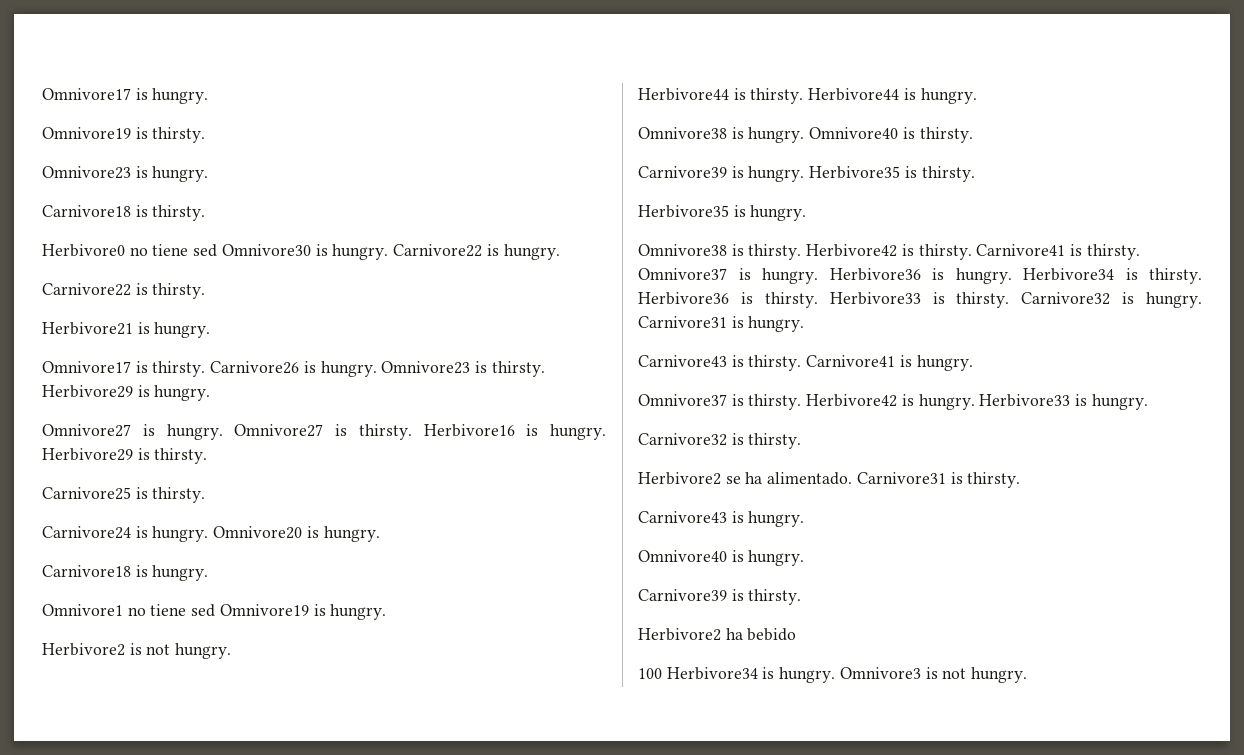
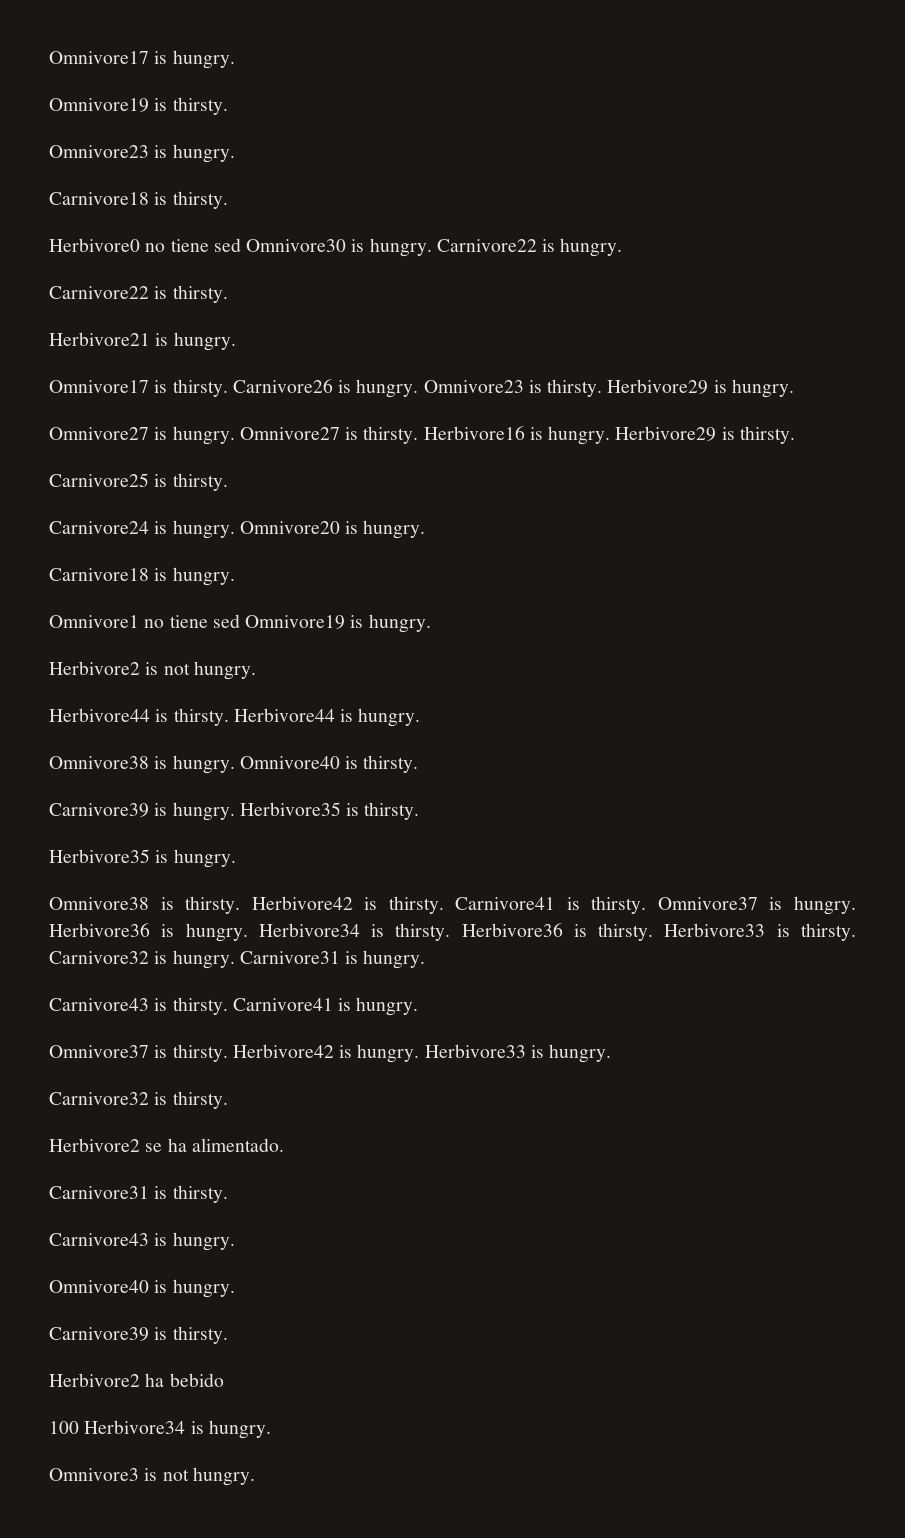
- Herbivore2 se ha alimentado. Carnivore31 is thirsty.
+ Herbivore2 se ha alimentado.
+ Carnivore31 is thirsty.
- 100 Herbivore34 is hungry. Omnivore3 is not hungry.
+ 100 Herbivore34 is hungry.
+ Omnivore3 is not hungry.

